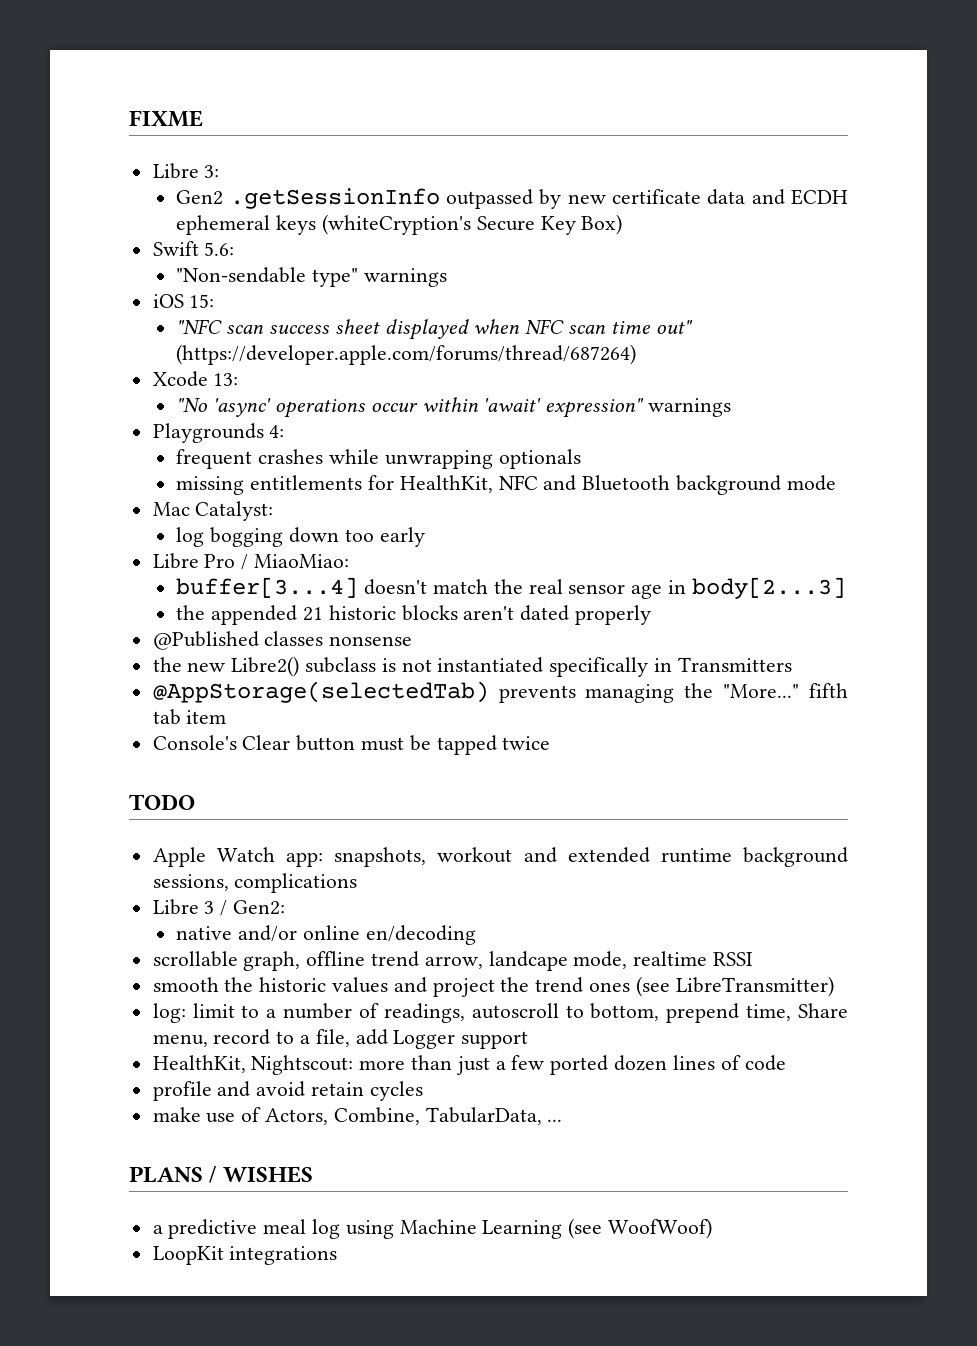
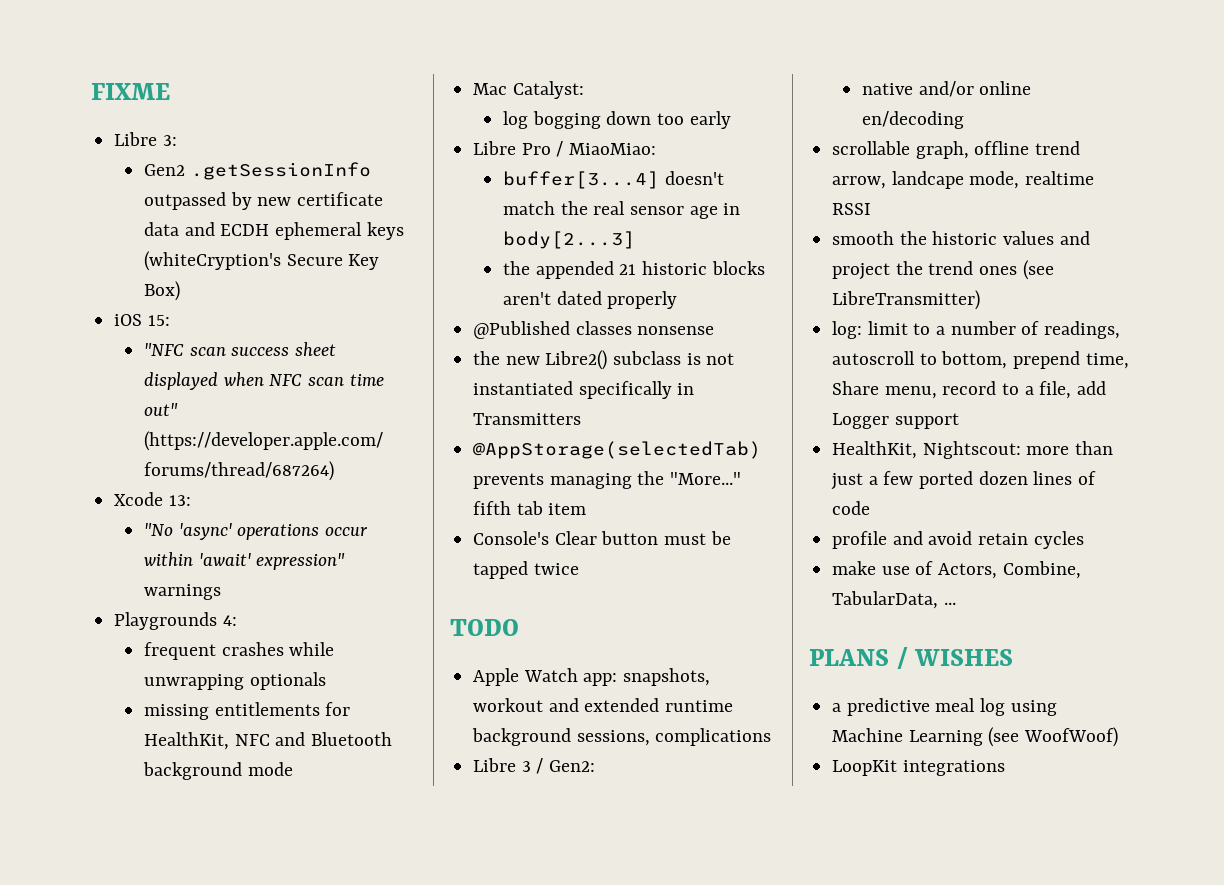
- Swift 5.6:
- "Non-sendable type" warnings

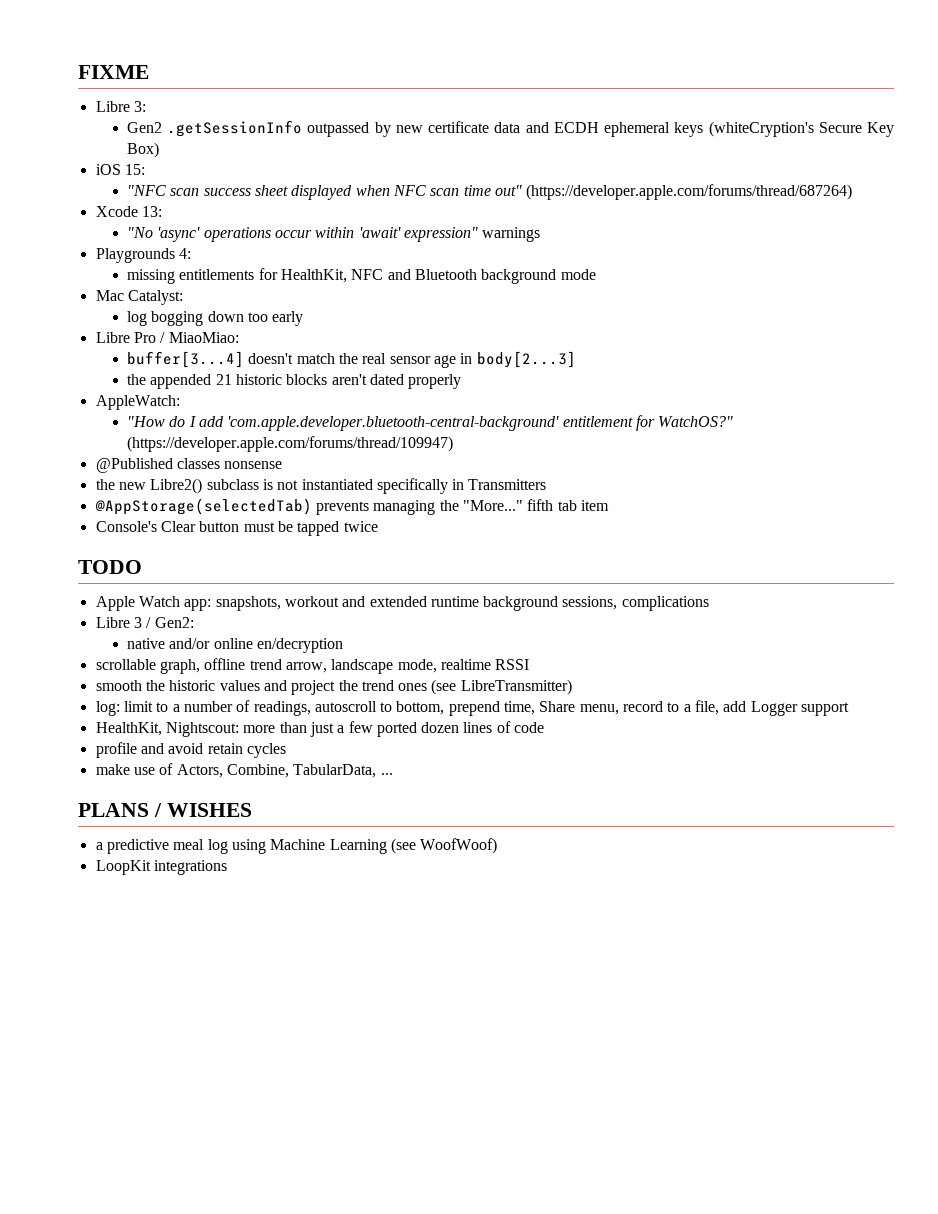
- frequent crashes while unwrapping optionals
+ AppleWatch:
+ "How do I add 'com.apple.developer.bluetooth-central-background' entitlement for WatchOS?" (https://developer.apple.com/forums/thread/109947)
- native and/or online en/decoding
+ native and/or online en/decryption
- scrollable graph, offline trend arrow, landcape mode, realtime RSSI
+ scrollable graph, offline trend arrow, landscape mode, realtime RSSI

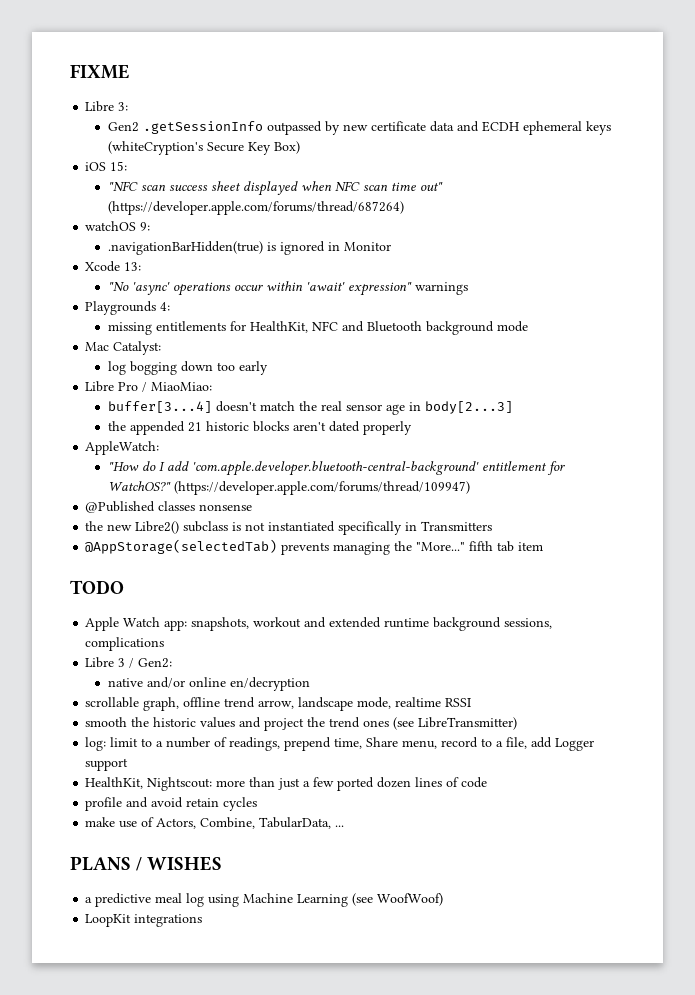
+ watchOS 9:
+ .navigationBarHidden(true) is ignored in Monitor
- Console's Clear button must be tapped twice
- log: limit to a number of readings, autoscroll to bottom, prepend time, Share menu, record to a file, add Logger support
+ log: limit to a number of readings, prepend time, Share menu, record to a file, add Logger support

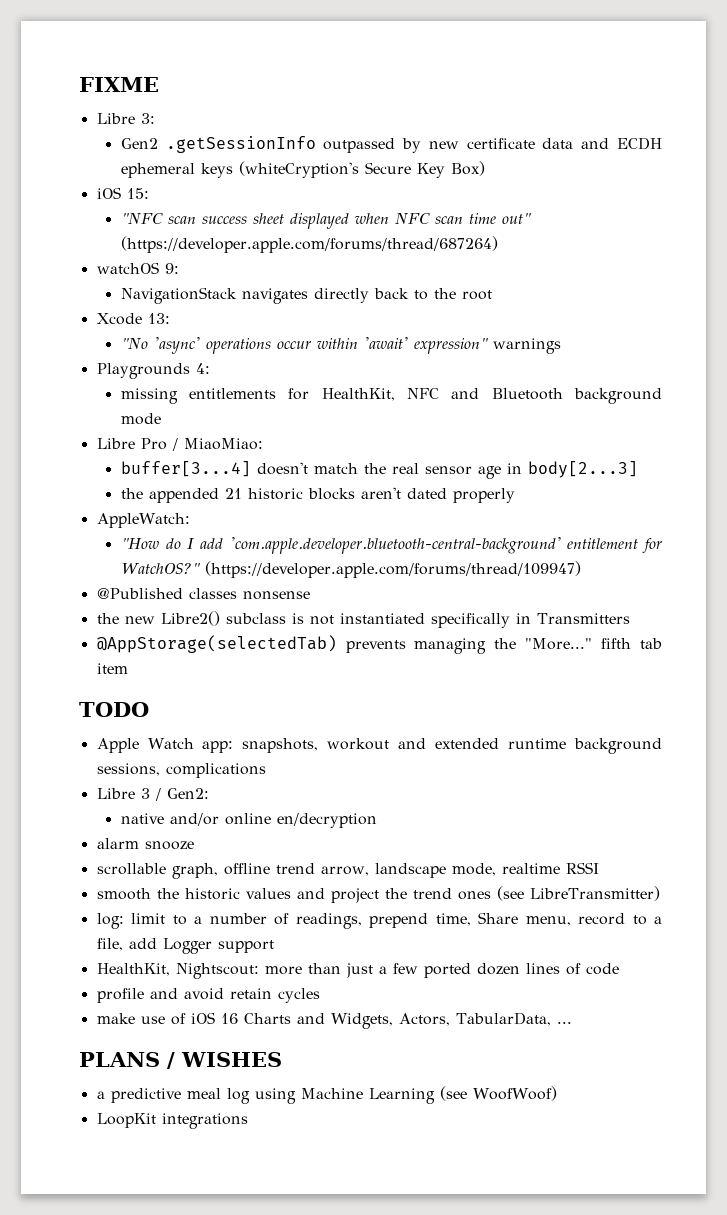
- .navigationBarHidden(true) is ignored in Monitor
+ NavigationStack navigates directly back to the root
- Mac Catalyst:
- log bogging down too early
+ alarm snooze
- make use of Actors, Combine, TabularData, ...
+ make use of iOS 16 Charts and Widgets, Actors, TabularData, ...

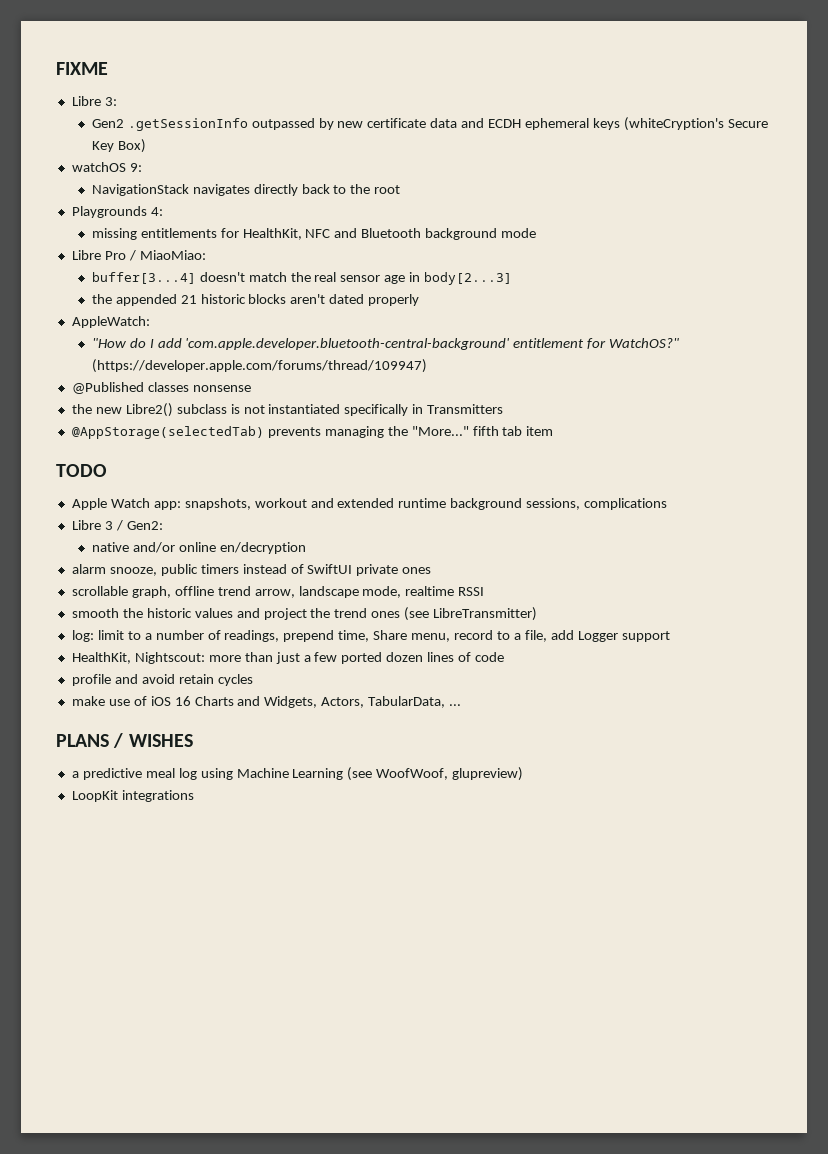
- iOS 15:
- "NFC scan success sheet displayed when NFC scan time out" (https://developer.apple.com/forums/thread/687264)
- Xcode 13:
- "No 'async' operations occur within 'await' expression" warnings
- alarm snooze
+ alarm snooze, public timers instead of SwiftUI private ones
- a predictive meal log using Machine Learning (see WoofWoof)
+ a predictive meal log using Machine Learning (see WoofWoof, glupreview)

